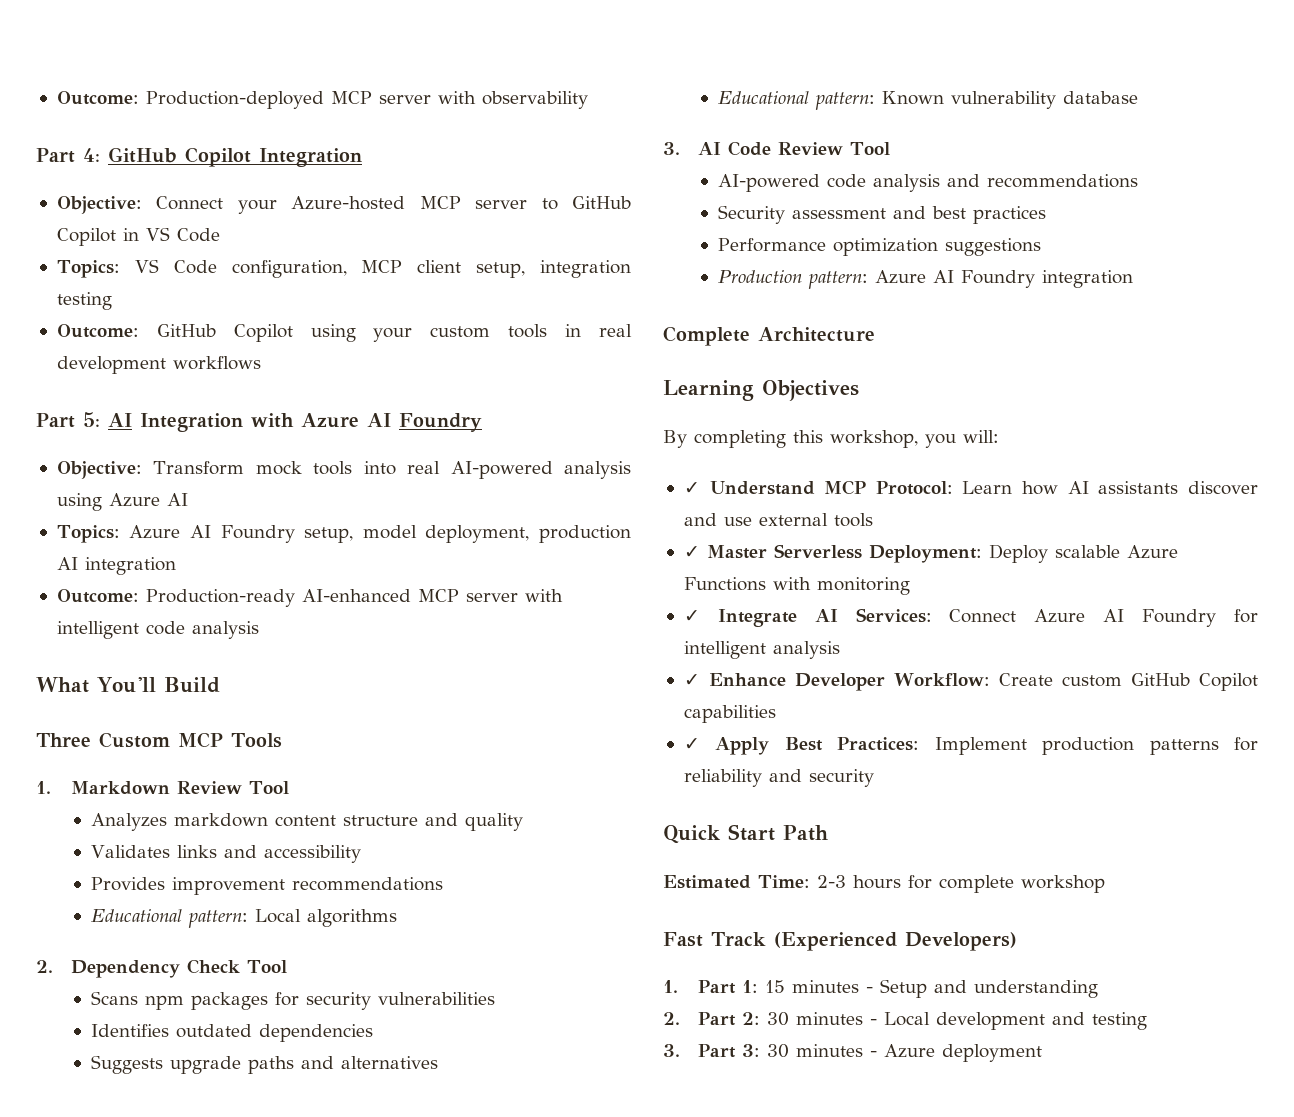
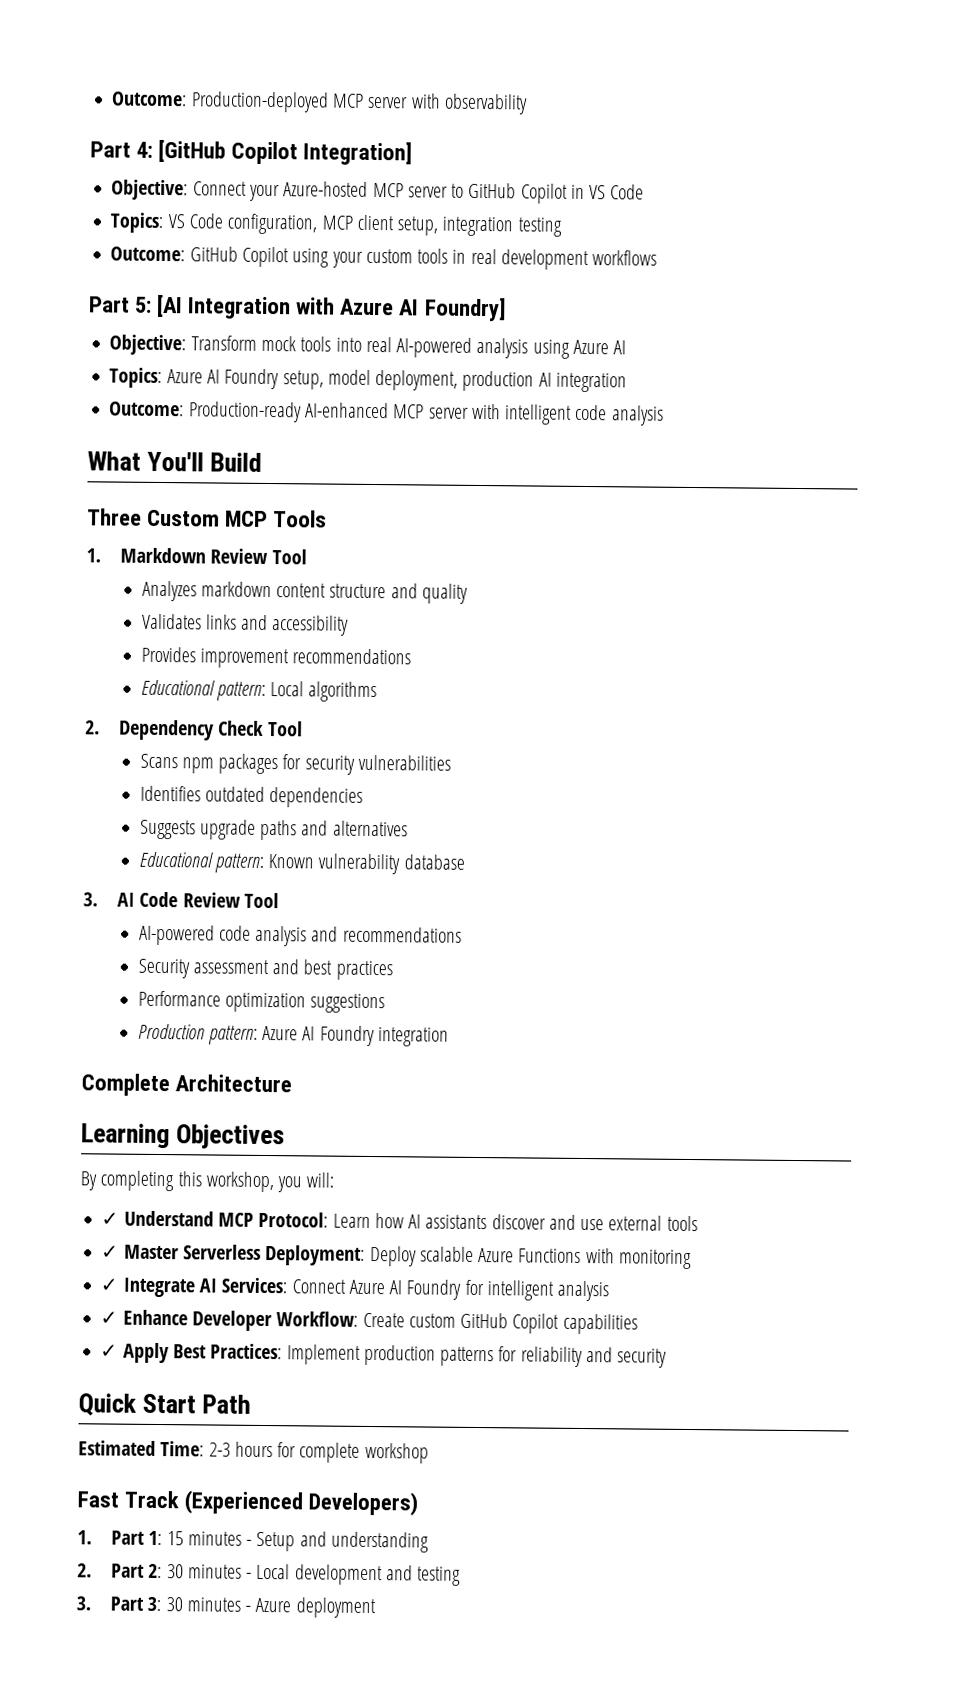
- Part 4: GitHub Copilot Integration
+ Part 4: [GitHub Copilot Integration]
- Part 5: AI Integration with Azure AI Foundry
+ Part 5: [AI Integration with Azure AI Foundry]

